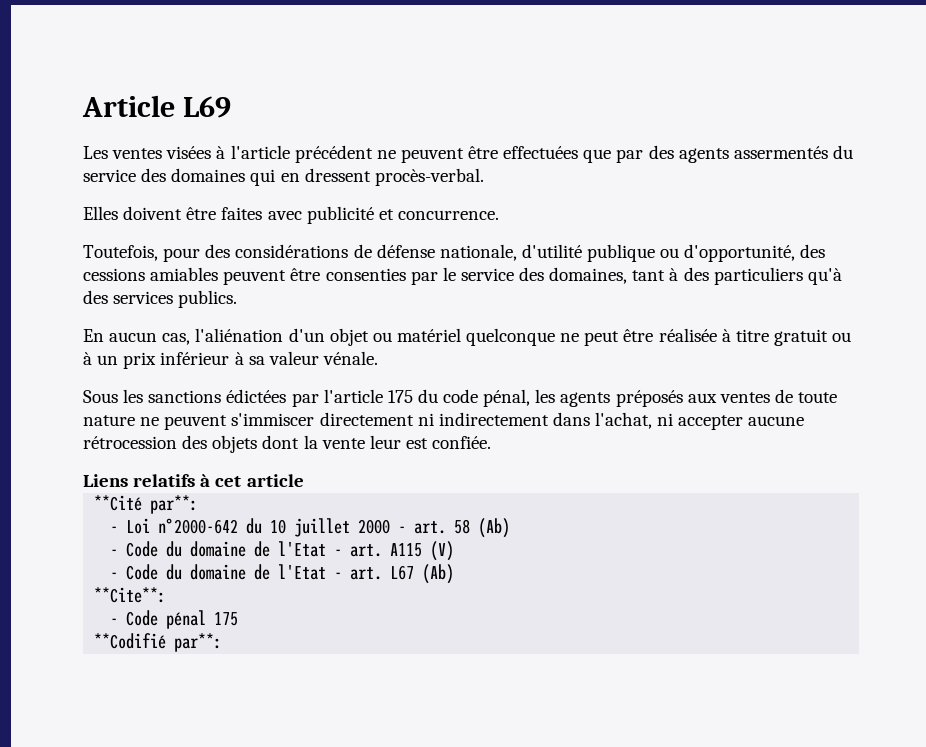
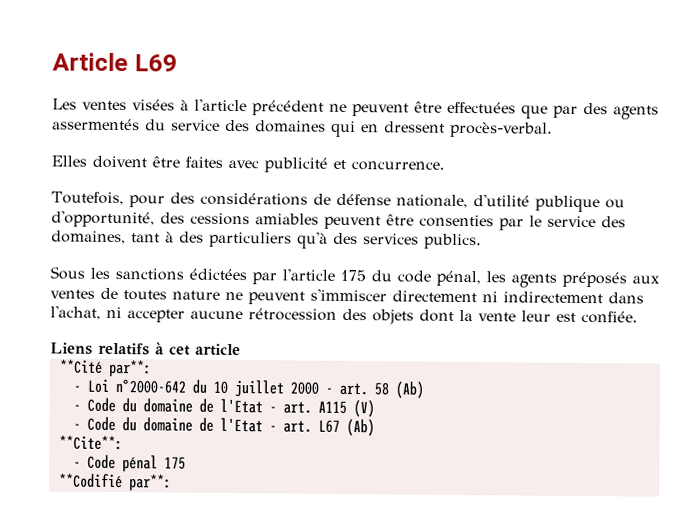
- En aucun cas, l'aliénation d'un objet ou matériel quelconque ne peut être réalisée à titre gratuit ou à un prix inférieur à sa valeur vénale.
- Sous les sanctions édictées par l'article 175 du code pénal, les agents préposés aux ventes de toute nature ne peuvent s'immiscer directement ni indirectement dans l'achat, ni accepter aucune rétrocession des objets dont la vente leur est confiée.
+ Sous les sanctions édictées par l'article 175 du code pénal, les agents préposés aux ventes de toutes nature ne peuvent s'immiscer directement ni indirectement dans l'achat, ni accepter aucune rétrocession des objets dont la vente leur est confiée.

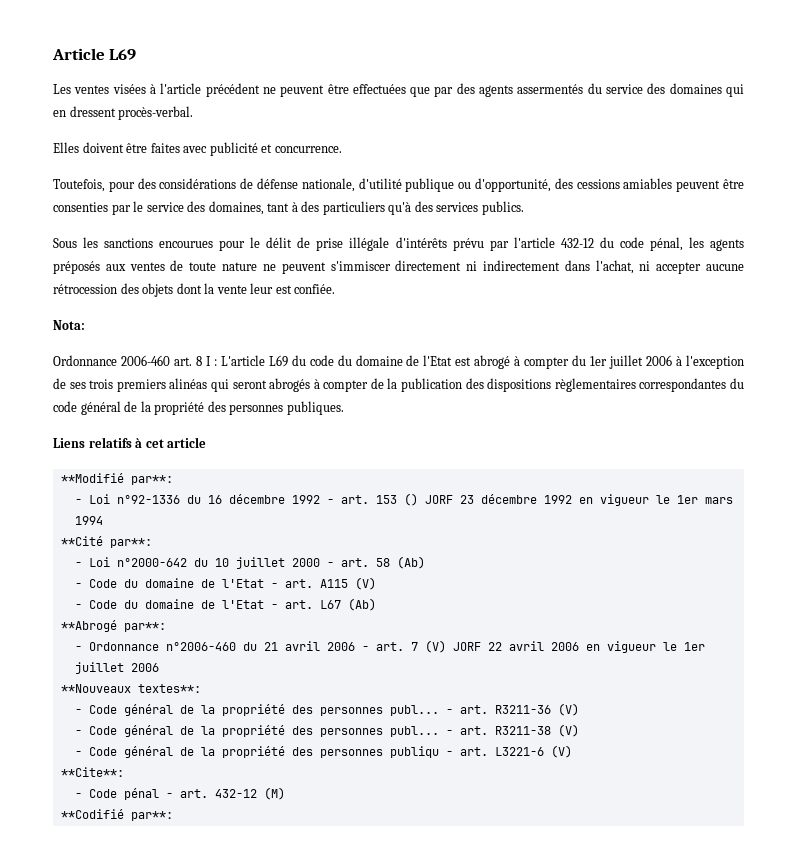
- Sous les sanctions édictées par l'article 175 du code pénal, les agents préposés aux ventes de toutes nature ne peuvent s'immiscer directement ni indirectement dans l'achat, ni accepter aucune rétrocession des objets dont la vente leur est confiée.
+ Sous les sanctions encourues pour le délit de prise illégale d'intérêts prévu par l'article 432-12 du code pénal, les agents préposés aux ventes de toute nature ne peuvent s'immiscer directement ni indirectement dans l'achat, ni accepter aucune rétrocession des objets dont la vente leur est confiée.
+ Nota:
+ Ordonnance 2006-460 art. 8 I : L'article L69 du code du domaine de l'Etat est abrogé à compter du 1er juillet 2006 à l'exception de ses trois premiers alinéas qui seront abrogés à compter de la publication des dispositions règlementaires correspondantes du code général de la propriété des personnes publiques.
+ **Modifié par**:
+ - Loi n°92-1336 du 16 décembre 1992 - art. 153 () JORF 23 décembre 1992 en vigueur le 1er mars 1994
+ **Abrogé par**:
+ - Ordonnance n°2006-460 du 21 avril 2006 - art. 7 (V) JORF 22 avril 2006 en vigueur le 1er juillet 2006
+ **Nouveaux textes**:
+ - Code général de la propriété des personnes publ... - art. R3211-36 (V)
+ - Code général de la propriété des personnes publ... - art. R3211-38 (V)
+ - Code général de la propriété des personnes publiqu - art. L3221-6 (V)
- - Code pénal 175
+ - Code pénal - art. 432-12 (M)

